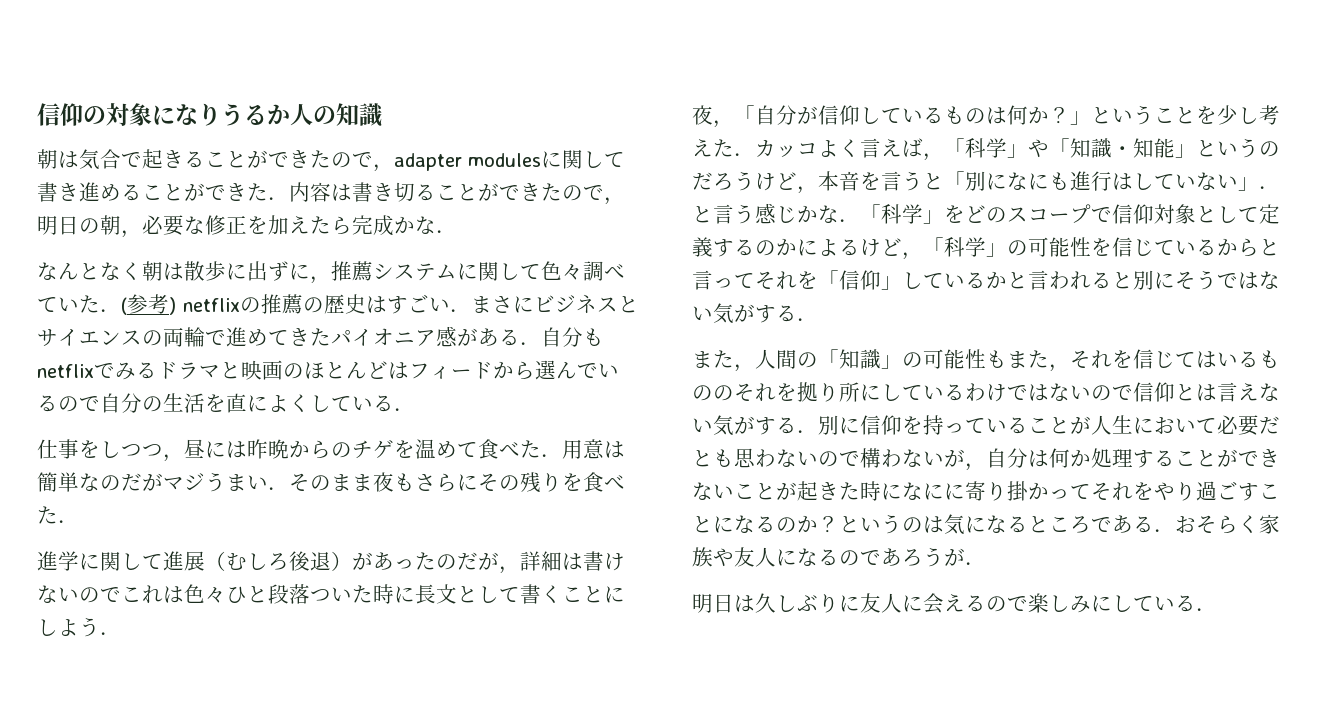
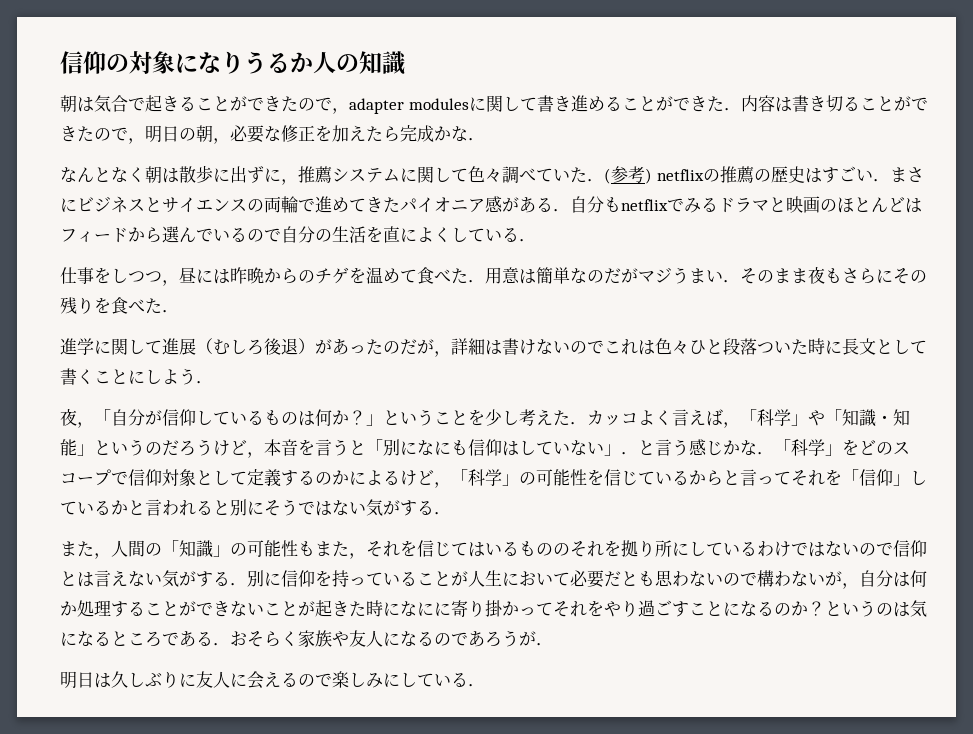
- 夜，「自分が信仰しているものは何か？」ということを少し考えた．カッコよく言えば，「科学」や「知識・知能」というのだろうけど，本音を言うと「別になにも進行はしていない」．と言う感じかな．「科学」をどのスコープで信仰対象として定義するのかによるけど，「科学」の可能性を信じているからと言ってそれを「信仰」しているかと言われると別にそうではない気がする．
+ 夜，「自分が信仰しているものは何か？」ということを少し考えた．カッコよく言えば，「科学」や「知識・知能」というのだろうけど，本音を言うと「別になにも信仰はしていない」．と言う感じかな．「科学」をどのスコープで信仰対象として定義するのかによるけど，「科学」の可能性を信じているからと言ってそれを「信仰」しているかと言われると別にそうではない気がする．

